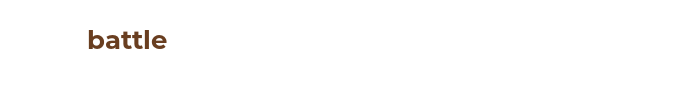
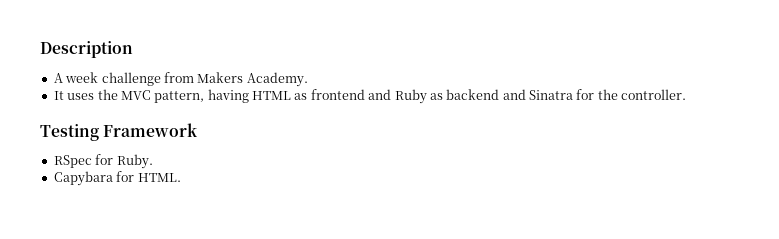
- battle
+ Description
+ A week challenge from Makers Academy.
+ It uses the MVC pattern, having HTML as frontend and Ruby as backend and Sinatra for the controller.
+ Testing Framework
+ RSpec for Ruby.
+ Capybara for HTML.

